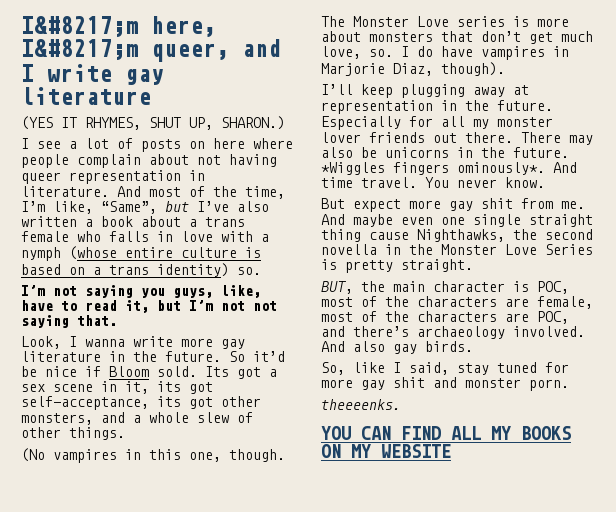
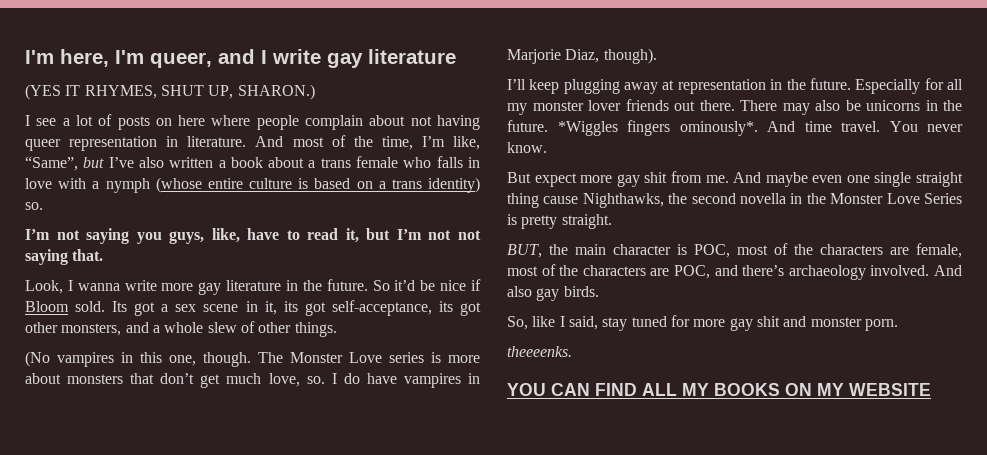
- I&#8217;m here, I&#8217;m queer, and I write gay literature
+ I'm here, I'm queer, and I write gay literature

